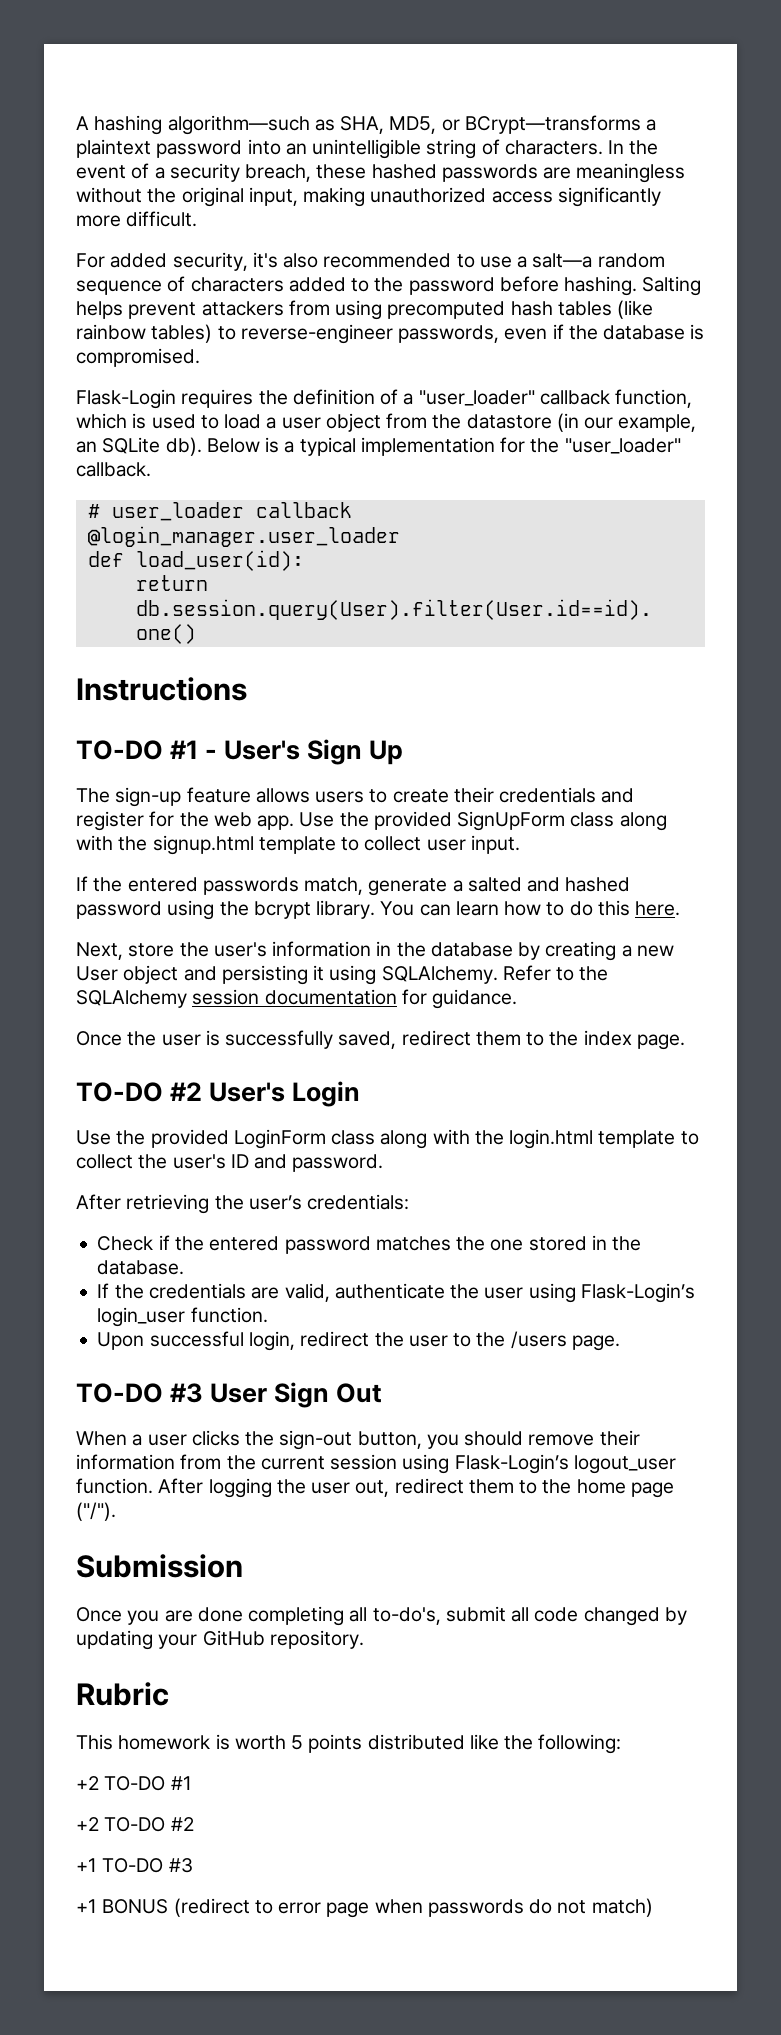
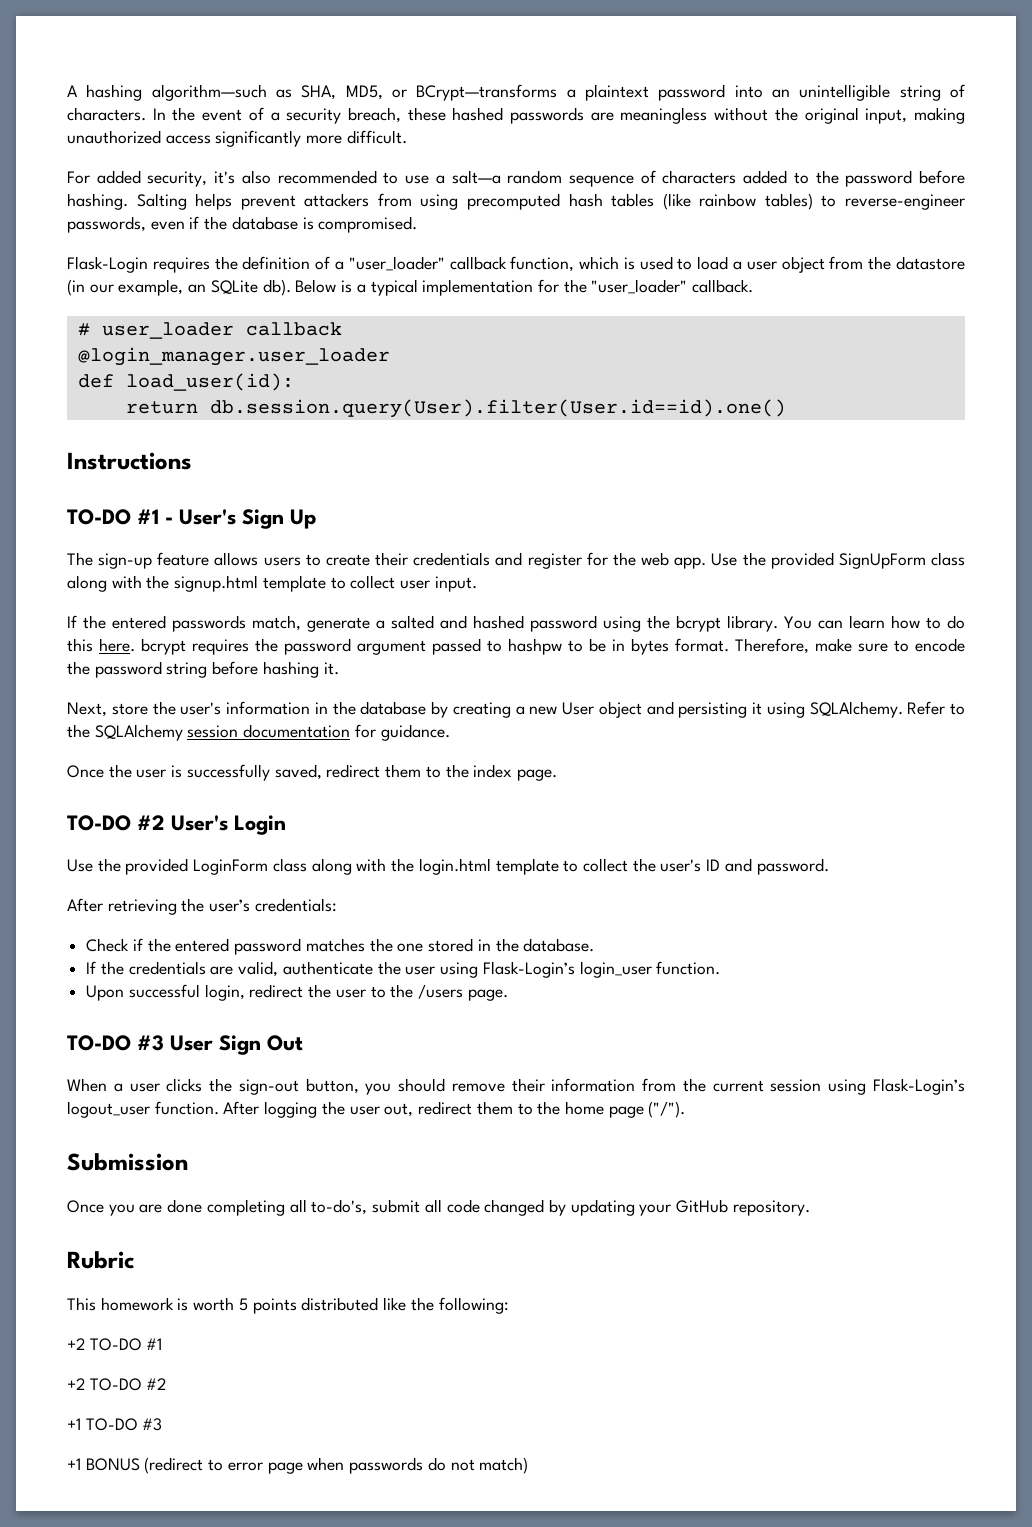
- You can learn how to do this here.
+ You can learn how to do this here. bcrypt requires the password argument passed to hashpw to be in bytes format. Therefore, make sure to encode the password string before hashing it.

